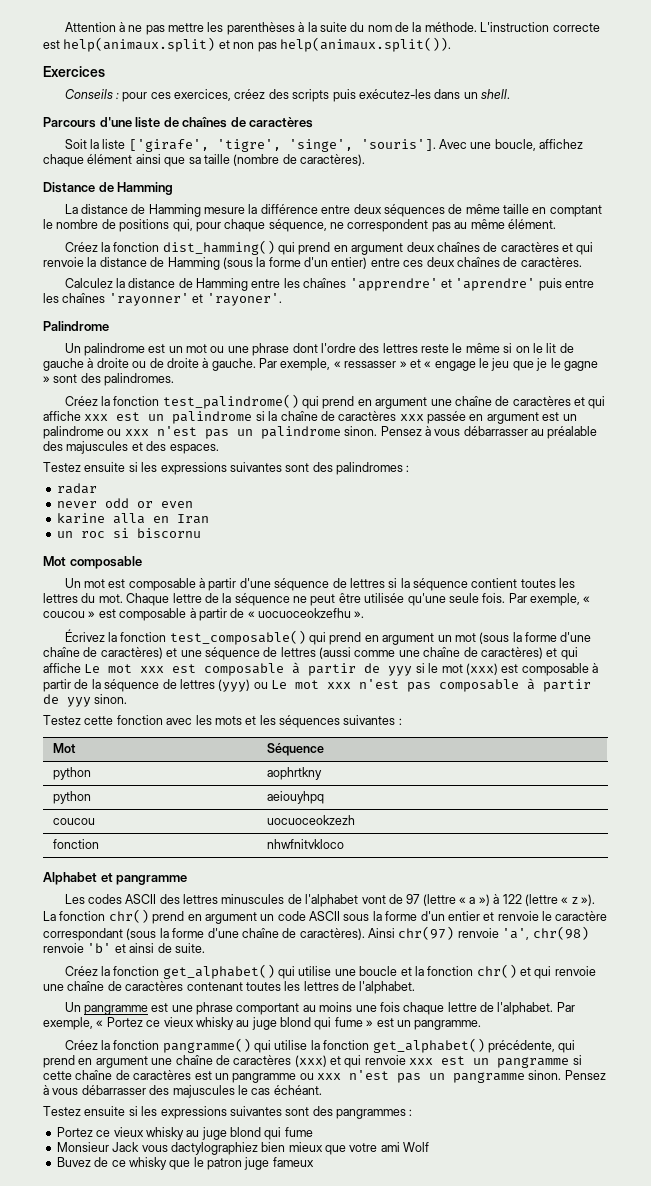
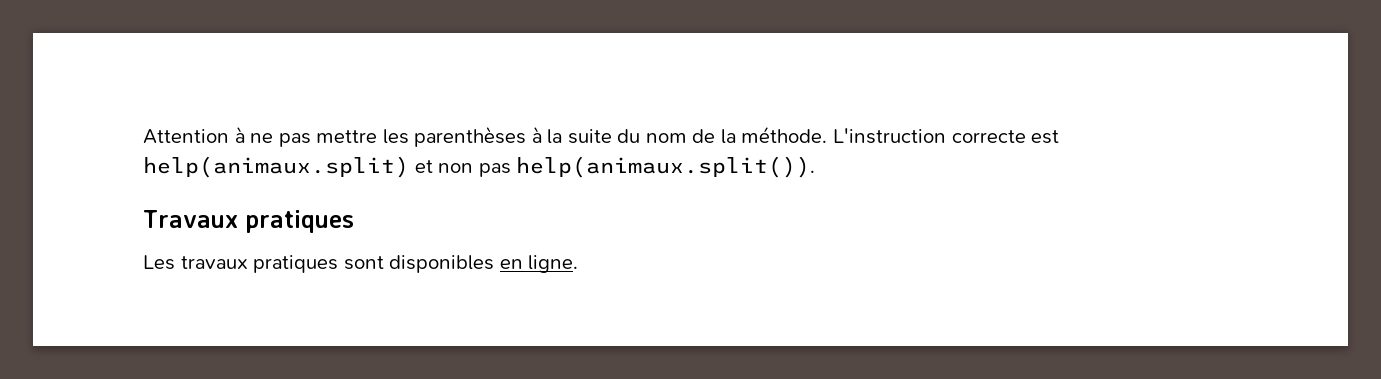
- Exercices
- Conseils : pour ces exercices, créez des scripts puis exécutez-les dans un shell.
- Parcours d'une liste de chaînes de caractères
- Soit la liste ['girafe', 'tigre', 'singe', 'souris']. Avec une boucle, affichez chaque élément ainsi que sa taille (nombre de caractères).
- Distance de Hamming
- La distance de Hamming mesure la différence entre deux séquences de même taille en comptant le nombre de positions qui, pour chaque séquence, ne correspondent pas au même élément.
- Créez la fonction dist_hamming() qui prend en argument deux chaînes de caractères et qui renvoie la distance de Hamming (sous la forme d'un entier) entre ces deux chaînes de caractères.
- Calculez la distance de Hamming entre les chaînes 'apprendre' et 'aprendre' puis entre les chaînes 'rayonner' et 'rayoner'.
- Palindrome
- Un palindrome est un mot ou une phrase dont l'ordre des lettres reste le même si on le lit de gauche à droite ou de droite à gauche. Par exemple, « ressasser » et « engage le jeu que je le gagne » sont des palindromes.
- Créez la fonction test_palindrome() qui prend en argument une chaîne de caractères et qui affiche xxx est un palindrome si la chaîne de caractères xxx passée en argument est un palindrome ou xxx n'est pas un palindrome sinon. Pensez à vous débarrasser au préalable des majuscules et des espaces.
- Testez ensuite si les expressions suivantes sont des palindromes :
- radar
- never odd or even
- karine alla en Iran
- un roc si biscornu
- Mot composable
- Un mot est composable à partir d'une séquence de lettres si la séquence contient toutes les lettres du mot. Chaque lettre de la séquence ne peut être utilisée qu'une seule fois. Par exemple, « coucou » est composable à partir de « uocuoceokzefhu ».
- Écrivez la fonction test_composable() qui prend en argument un mot (sous la forme d'une chaîne de caractères) et une séquence de lettres (aussi comme une chaîne de caractères) et qui affiche Le mot xxx est composable à partir de yyy si le mot (xxx) est composable à partir de la séquence de lettres (yyy) ou Le mot xxx n'est pas composable à partir de yyy sinon.
- Testez cette fonction avec les mots et les séquences suivantes :
- Mot | Séquence
- python | aophrtkny
- python | aeiouyhpq
- coucou | uocuoceokzezh
- fonction | nhwfnitvkloco
- Alphabet et pangramme
- Les codes ASCII des lettres minuscules de l'alphabet vont de 97 (lettre « a ») à 122 (lettre « z »). La fonction chr() prend en argument un code ASCII sous la forme d'un entier et renvoie le caractère correspondant (sous la forme d'une chaîne de caractères). Ainsi chr(97) renvoie 'a', chr(98) renvoie 'b' et ainsi de suite.
- Créez la fonction get_alphabet() qui utilise une boucle et la fonction chr() et qui renvoie une chaîne de caractères contenant toutes les lettres de l'alphabet.
- Un pangramme est une phrase comportant au moins une fois chaque lettre de l'alphabet. Par exemple, « Portez ce vieux whisky au juge blond qui fume » est un pangramme.
- Créez la fonction pangramme() qui utilise la fonction get_alphabet() précédente, qui prend en argument une chaîne de caractères (xxx) et qui renvoie xxx est un pangramme si cette chaîne de caractères est un pangramme ou xxx n'est pas un pangramme sinon. Pensez à vous débarrasser des majuscules le cas échéant.
- Testez ensuite si les expressions suivantes sont des pangrammes :
- Portez ce vieux whisky au juge blond qui fume
- Monsieur Jack vous dactylographiez bien mieux que votre ami Wolf
- Buvez de ce whisky que le patron juge fameux
+ Travaux pratiques
+ Les travaux pratiques sont disponibles en ligne.

